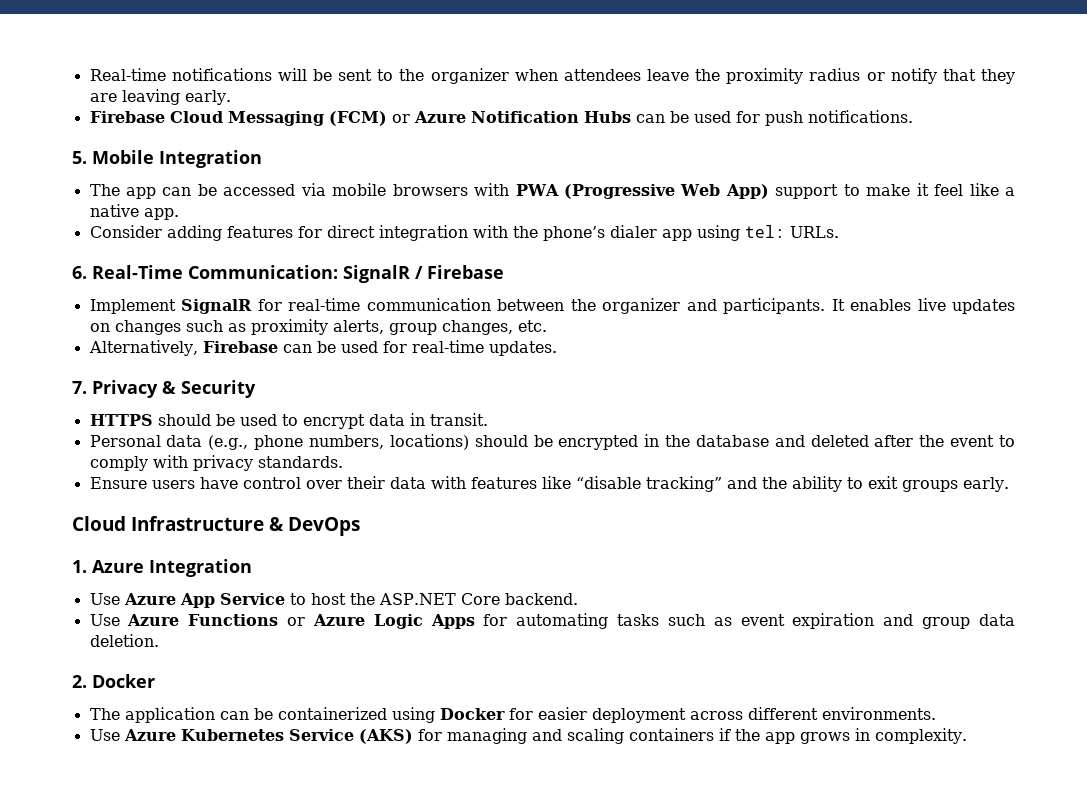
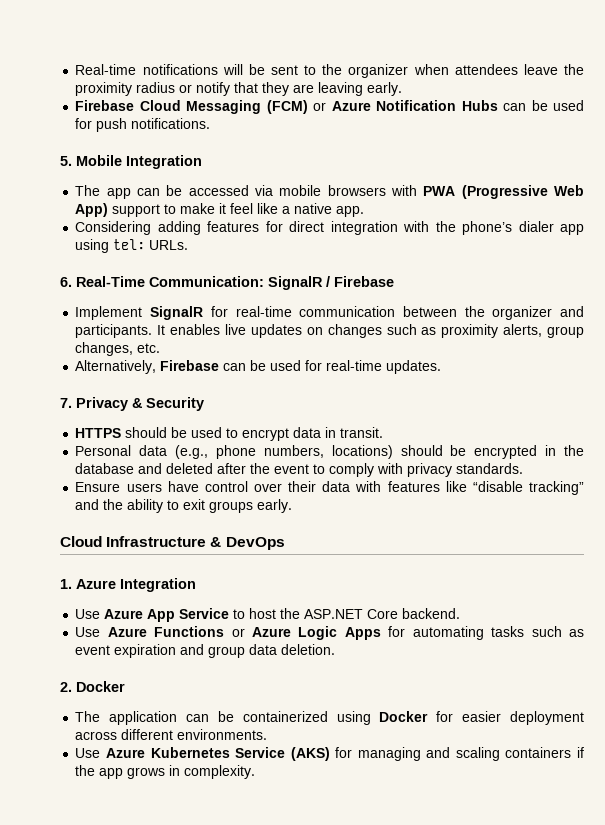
- Consider adding features for direct integration with the phone’s dialer app using tel: URLs.
+ Considering adding features for direct integration with the phone’s dialer app using tel: URLs.

